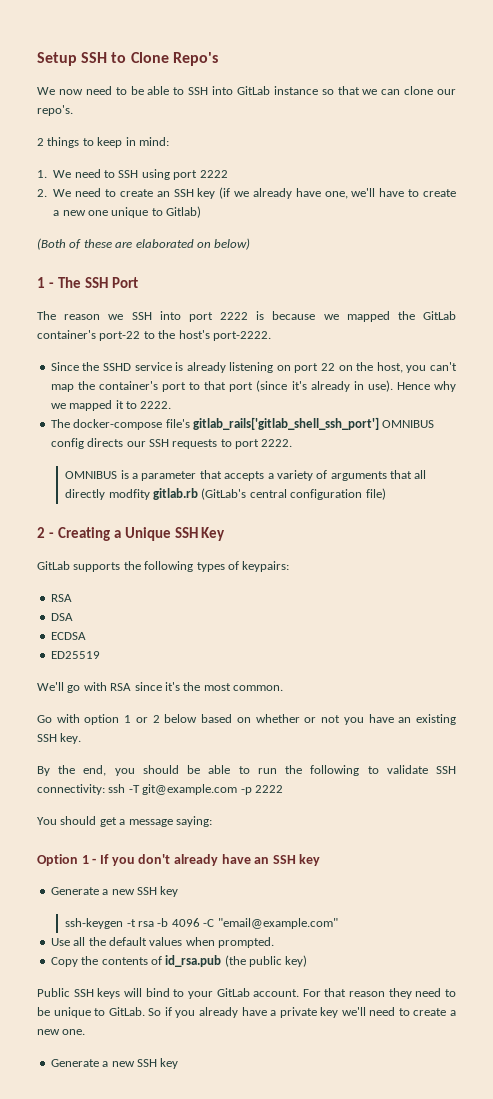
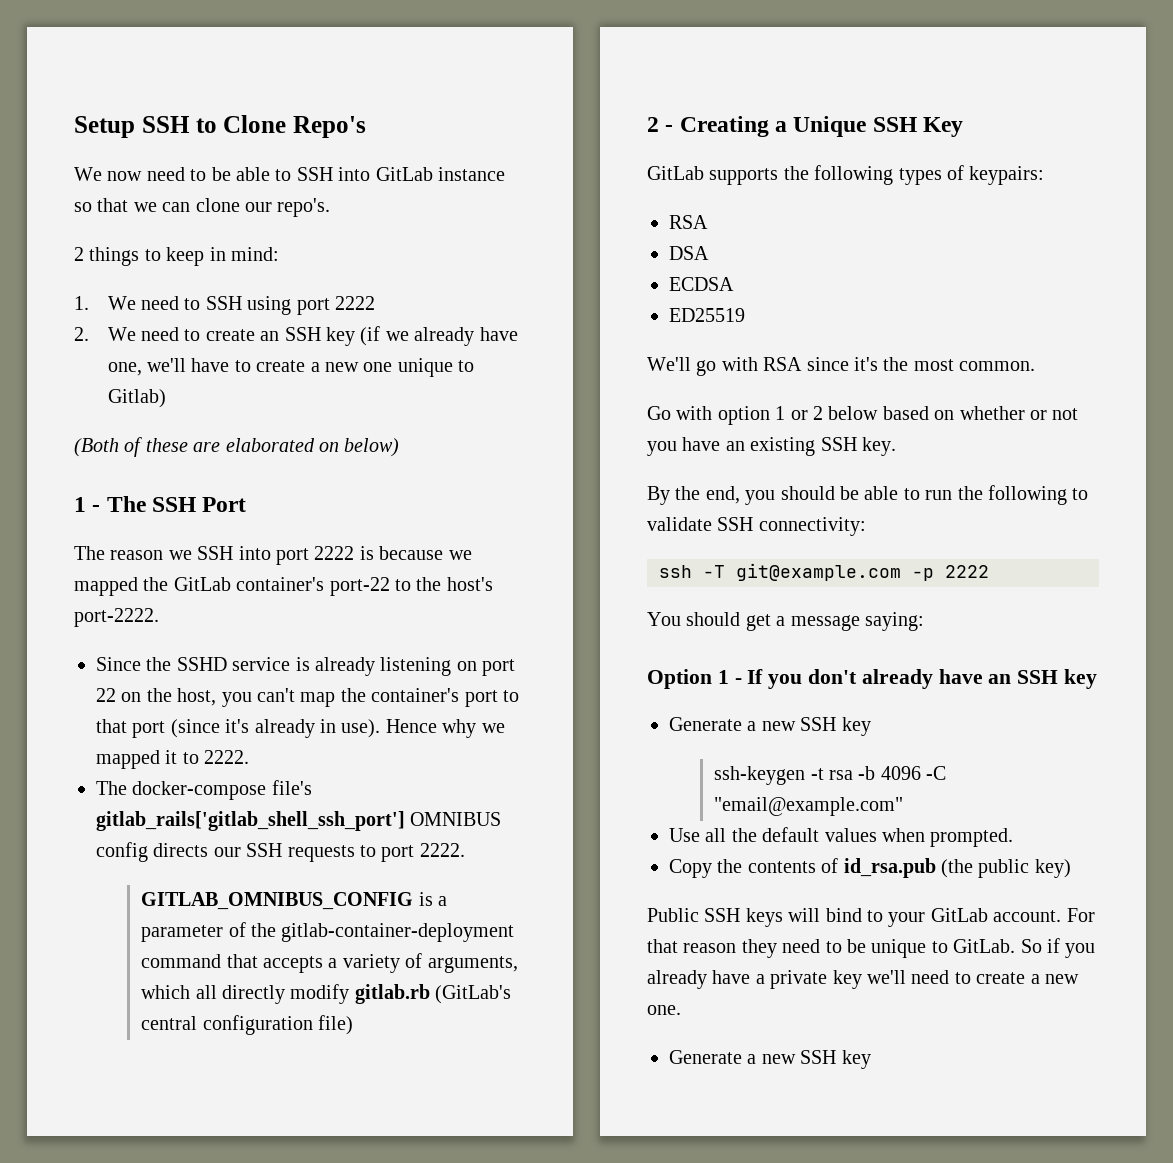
- OMNIBUS is a parameter that accepts a variety of arguments that all directly modfity gitlab.rb (GitLab's central configuration file)
+ GITLAB_OMNIBUS_CONFIG is a parameter of the gitlab-container-deployment command that accepts a variety of arguments, which all directly modify gitlab.rb (GitLab's central configuration file)
- By the end, you should be able to run the following to validate SSH connectivity: ssh -T git@example.com -p 2222
+ By the end, you should be able to run the following to validate SSH connectivity:
+ ssh -T git@example.com -p 2222

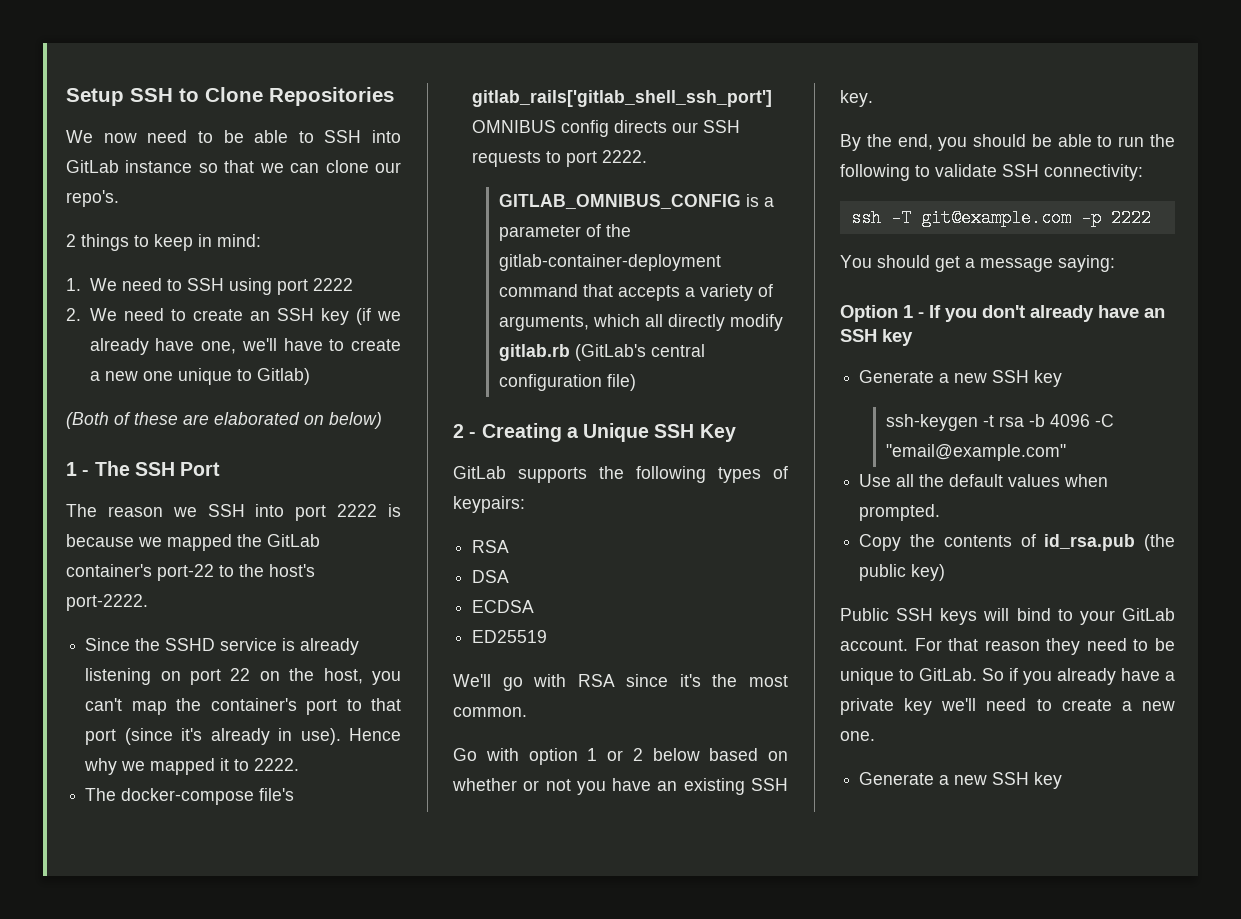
- Setup SSH to Clone Repo's
+ Setup SSH to Clone Repositories

